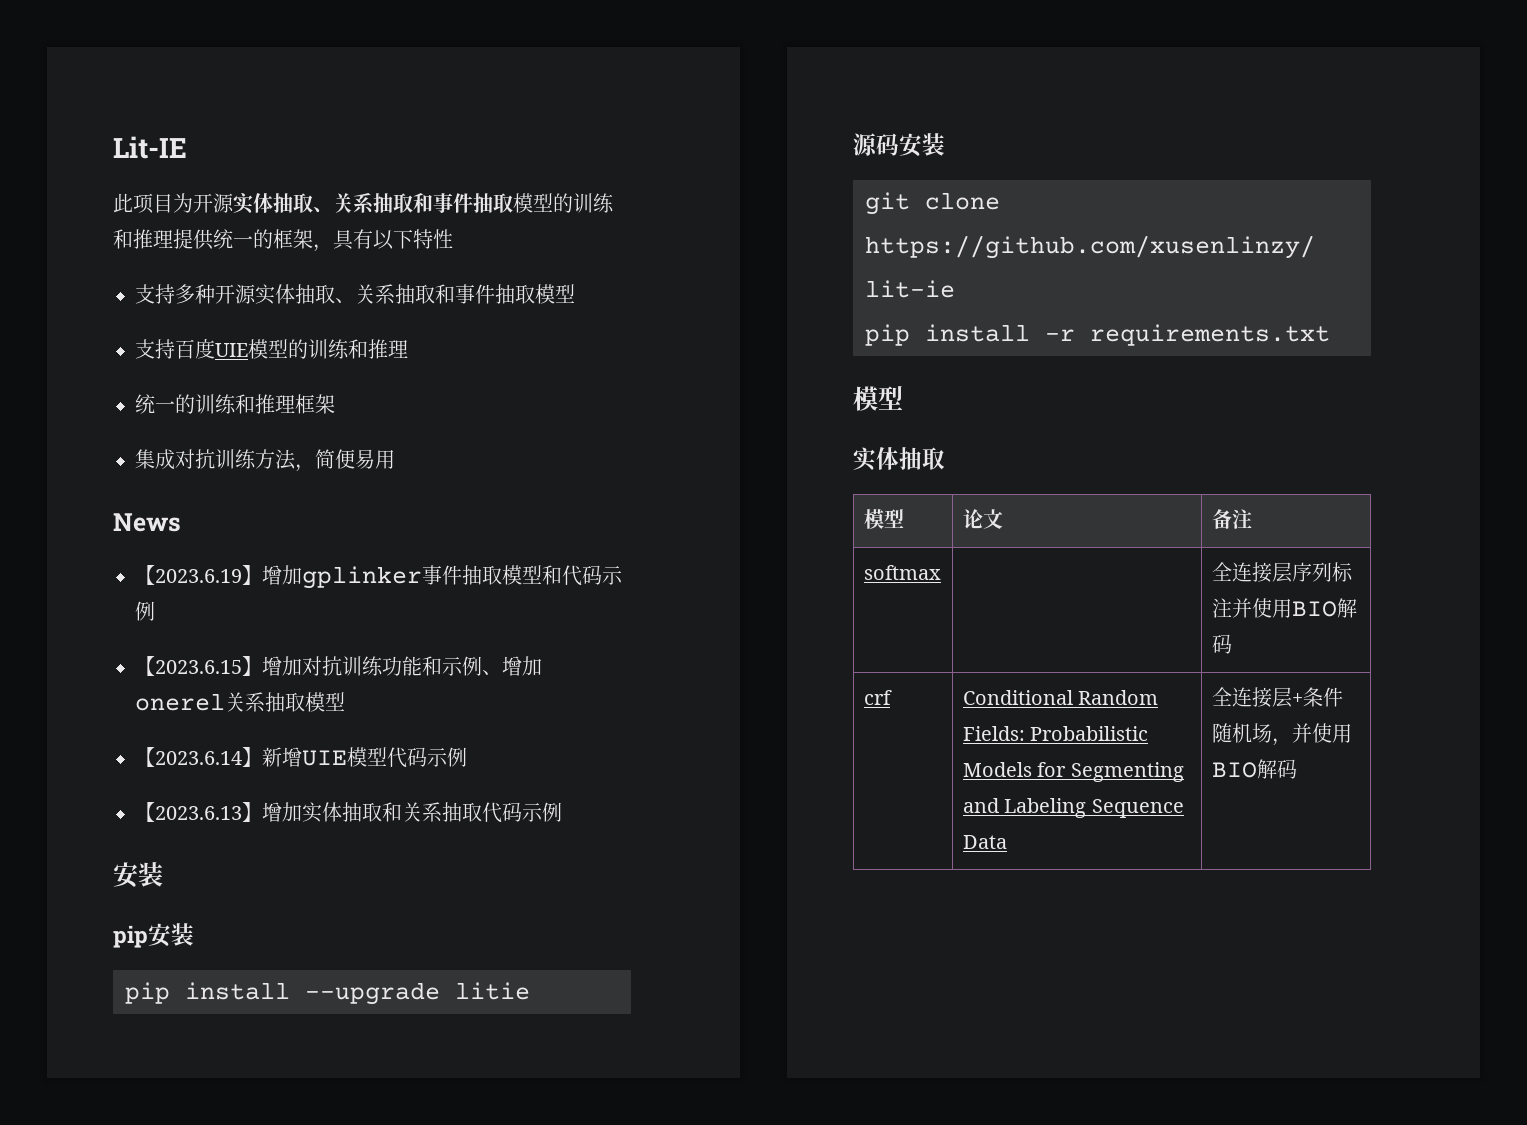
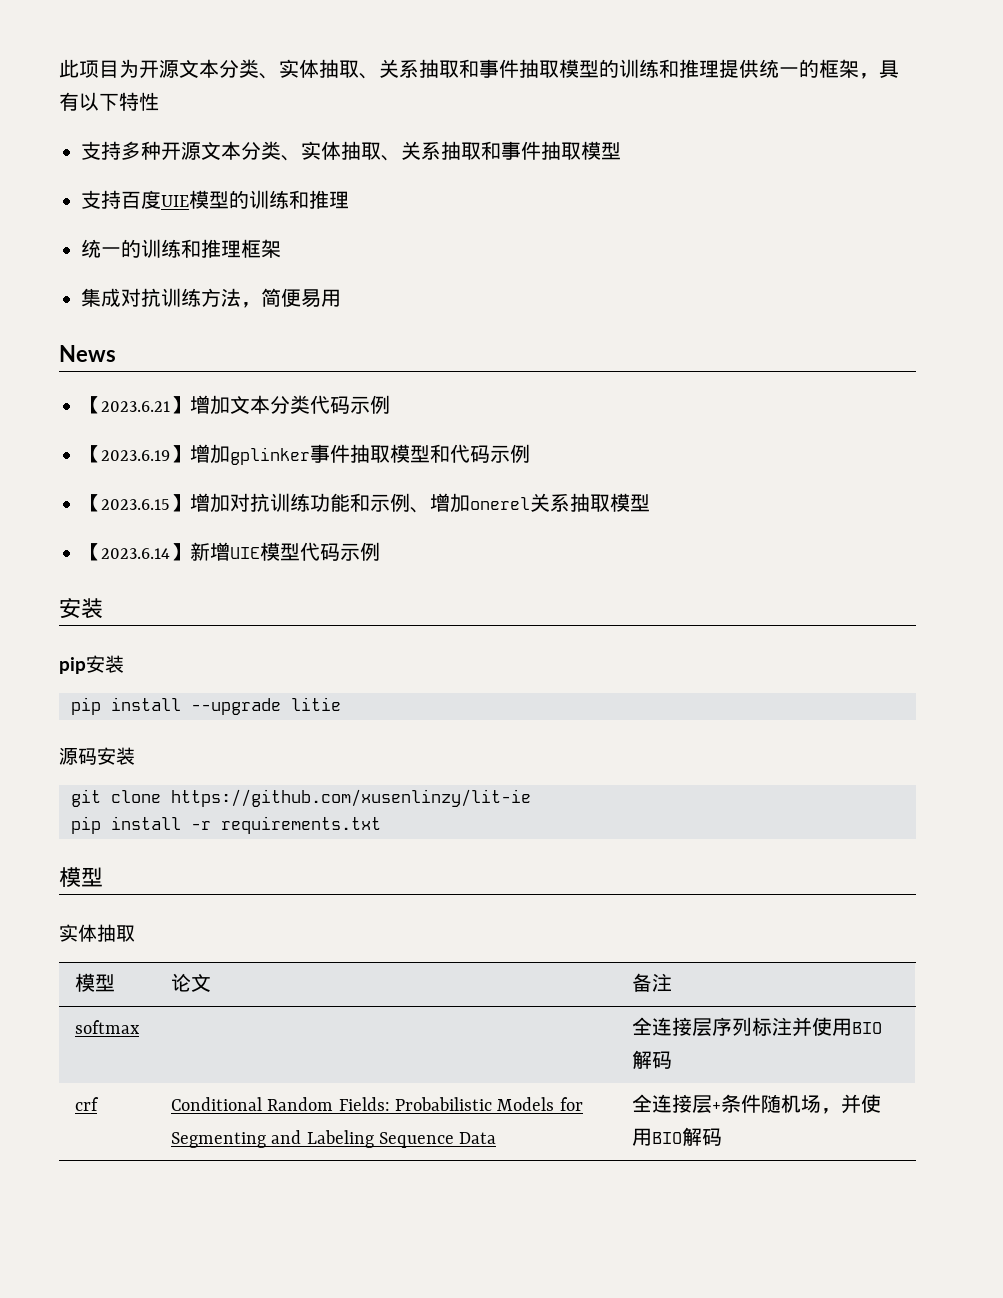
- Lit-IE
- 此项目为开源实体抽取、关系抽取和事件抽取模型的训练和推理提供统一的框架，具有以下特性
+ 此项目为开源文本分类、实体抽取、关系抽取和事件抽取模型的训练和推理提供统一的框架，具有以下特性
- 支持多种开源实体抽取、关系抽取和事件抽取模型
+ 支持多种开源文本分类、实体抽取、关系抽取和事件抽取模型
+ 【2023.6.21】增加文本分类代码示例
- 【2023.6.13】增加实体抽取和关系抽取代码示例

